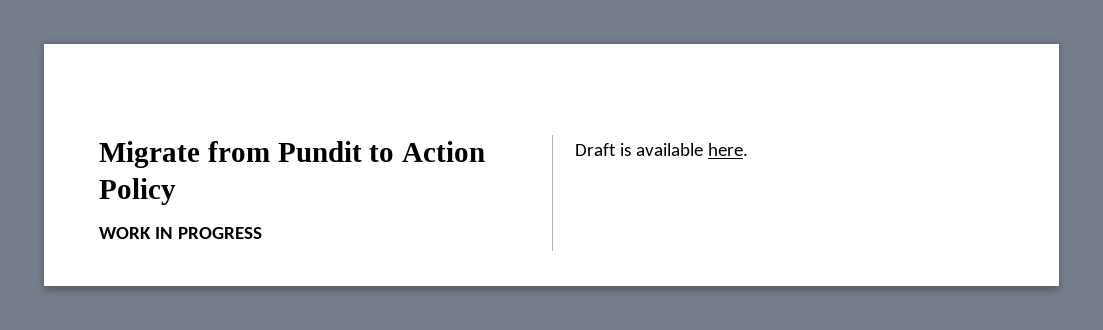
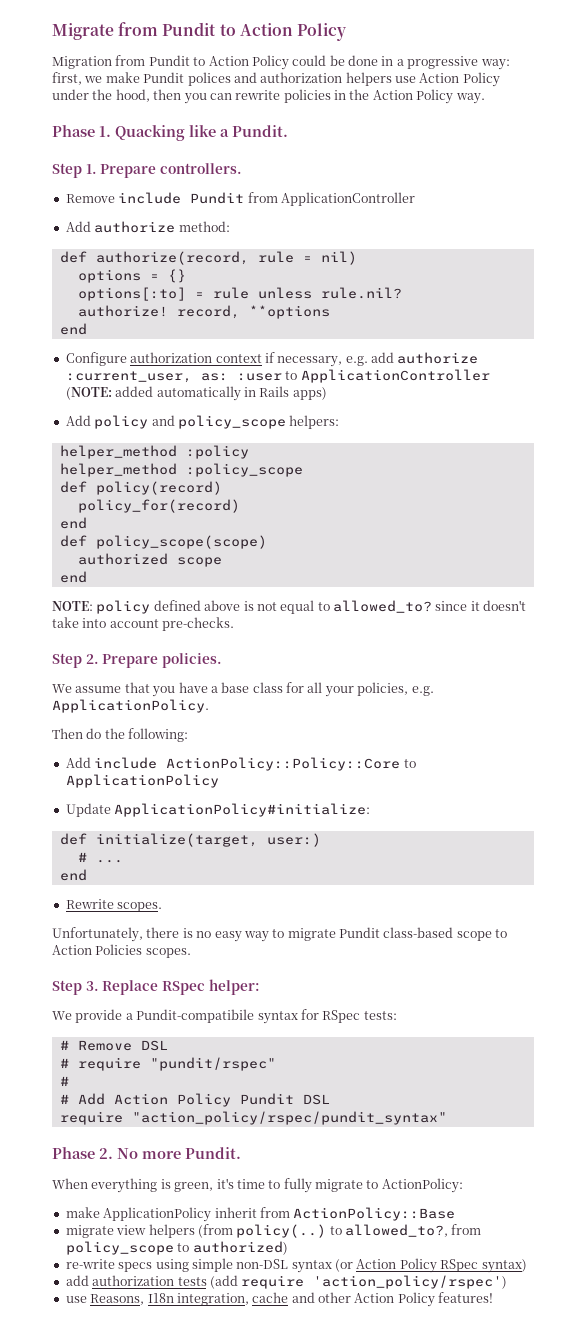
- WORK IN PROGRESS
- Draft is available here.
+ Migration from Pundit to Action Policy could be done in a progressive way: first, we make Pundit polices and authorization helpers use Action Policy under the hood, then you can rewrite policies in the Action Policy way.
+ Phase 1. Quacking like a Pundit.
+ Step 1. Prepare controllers.
+ Remove include Pundit from ApplicationController
+ Add authorize method:
+ def authorize(record, rule = nil)
+ options = {}
+ options[:to] = rule unless rule.nil?
+ authorize! record, **options
+ end
+ Configure authorization context if necessary, e.g. add authorize :current_user, as: :user to ApplicationController (NOTE: added automatically in Rails apps)
+ Add policy and policy_scope helpers:
+ helper_method :policy
+ helper_method :policy_scope
+ def policy(record)
+ policy_for(record)
+ end
+ def policy_scope(scope)
+ authorized scope
+ end
+ NOTE: policy defined above is not equal to allowed_to? since it doesn't take into account pre-checks.
+ Step 2. Prepare policies.
+ We assume that you have a base class for all your policies, e.g. ApplicationPolicy.
+ Then do the following:
+ Add include ActionPolicy::Policy::Core to ApplicationPolicy
+ Update ApplicationPolicy#initialize:
+ def initialize(target, user:)
+ # ...
+ end
+ Rewrite scopes.
+ Unfortunately, there is no easy way to migrate Pundit class-based scope to Action Policies scopes.
+ Step 3. Replace RSpec helper:
+ We provide a Pundit-compatibile syntax for RSpec tests:
+ # Remove DSL
+ # require "pundit/rspec"
+ #
+ # Add Action Policy Pundit DSL
+ require "action_policy/rspec/pundit_syntax"
+ Phase 2. No more Pundit.
+ When everything is green, it's time to fully migrate to ActionPolicy:
+ make ApplicationPolicy inherit from ActionPolicy::Base
+ migrate view helpers (from policy(..) to allowed_to?, from policy_scope to authorized)
+ re-write specs using simple non-DSL syntax (or Action Policy RSpec syntax)
+ add authorization tests (add require 'action_policy/rspec')
+ use Reasons, I18n integration, cache and other Action Policy features!

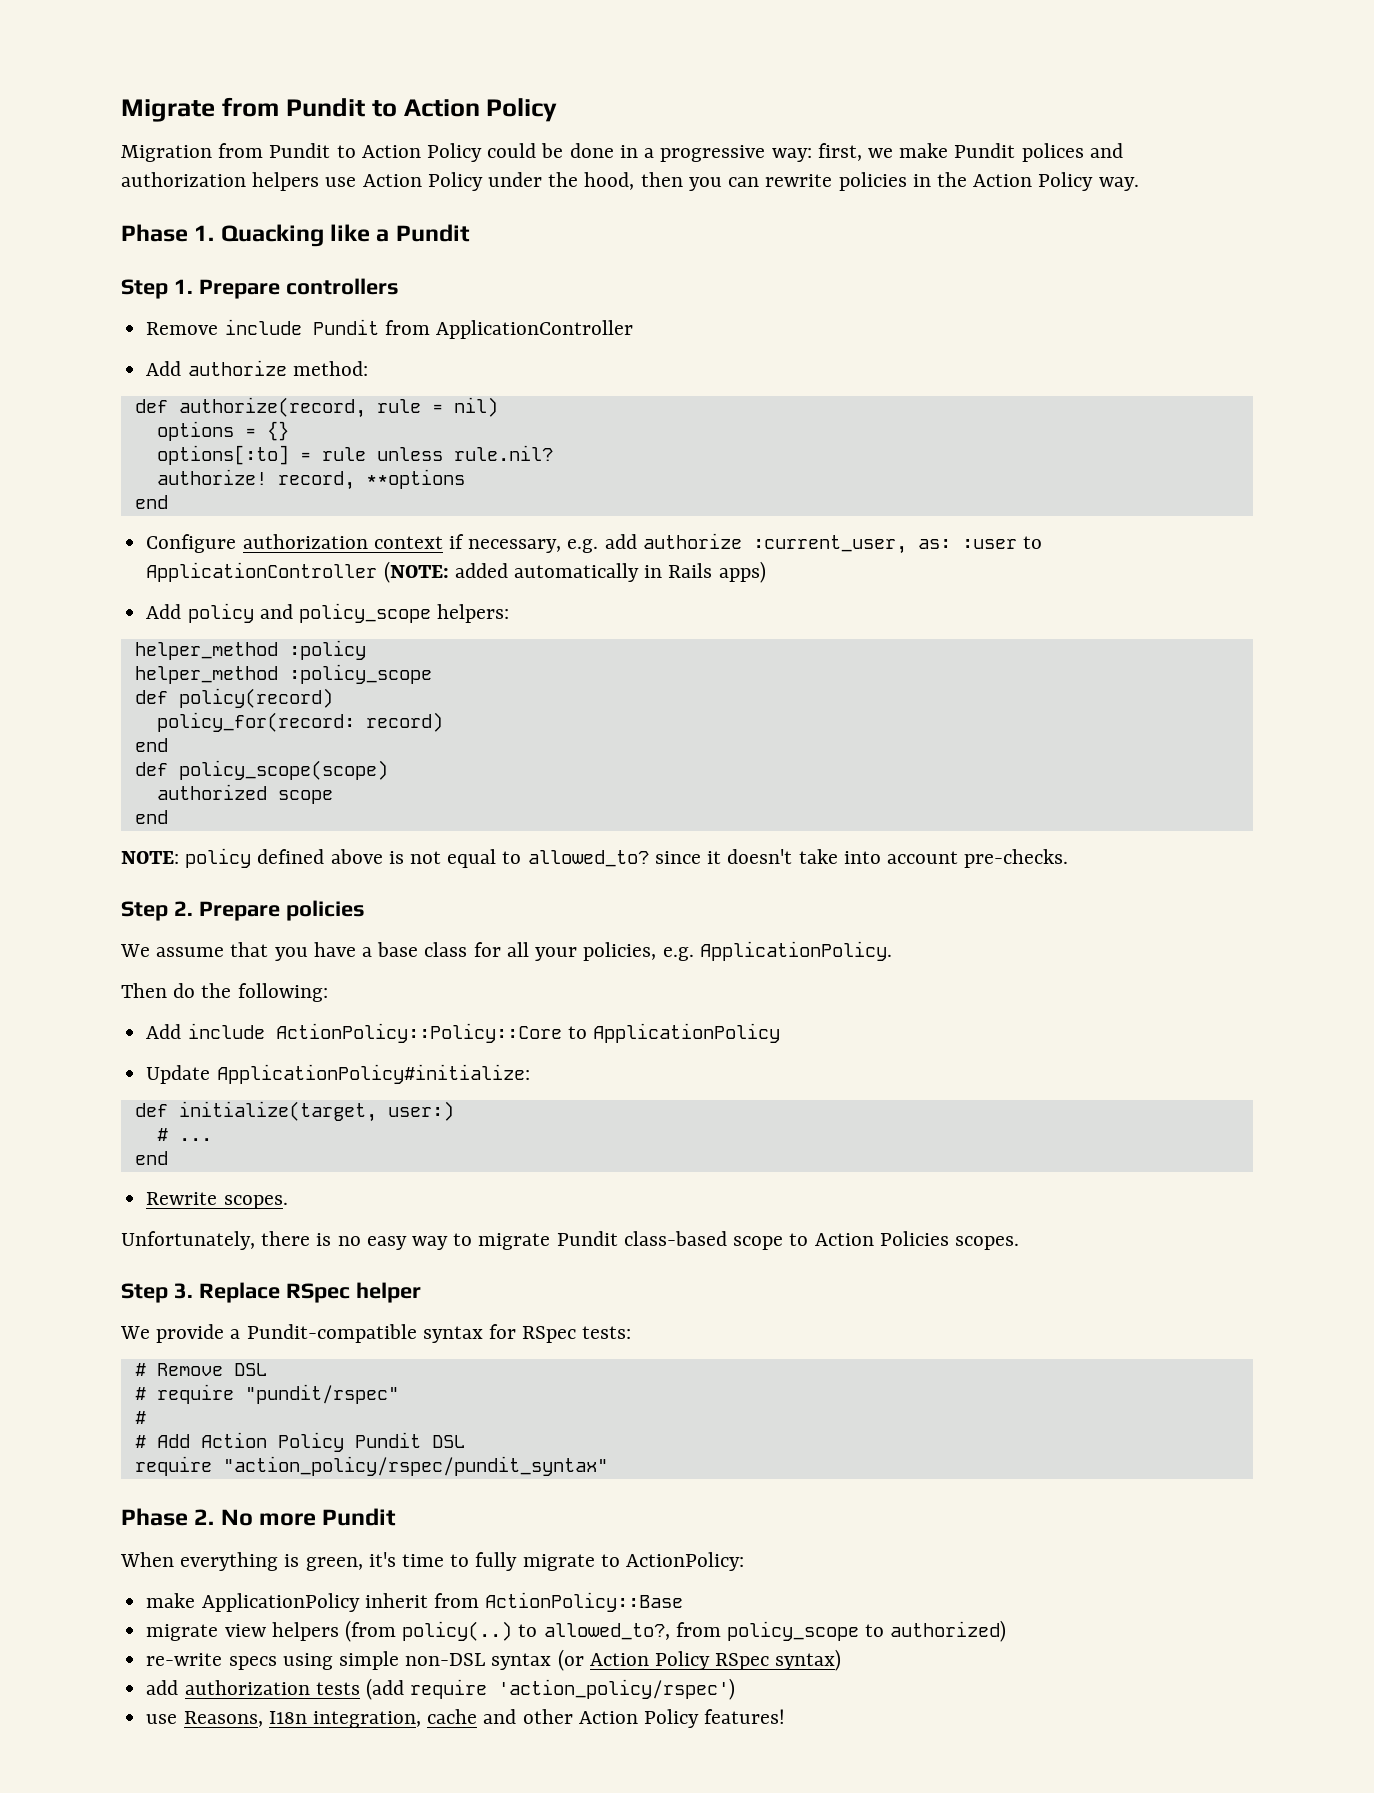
- Phase 1. Quacking like a Pundit.
+ Phase 1. Quacking like a Pundit
- Step 1. Prepare controllers.
+ Step 1. Prepare controllers
- policy_for(record)
+ policy_for(record: record)
- Step 2. Prepare policies.
+ Step 2. Prepare policies
- Step 3. Replace RSpec helper:
+ Step 3. Replace RSpec helper
- We provide a Pundit-compatibile syntax for RSpec tests:
+ We provide a Pundit-compatible syntax for RSpec tests:
- Phase 2. No more Pundit.
+ Phase 2. No more Pundit

